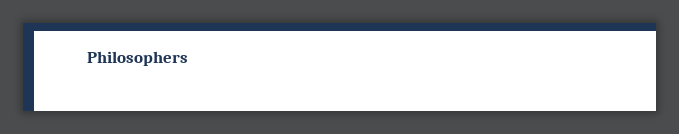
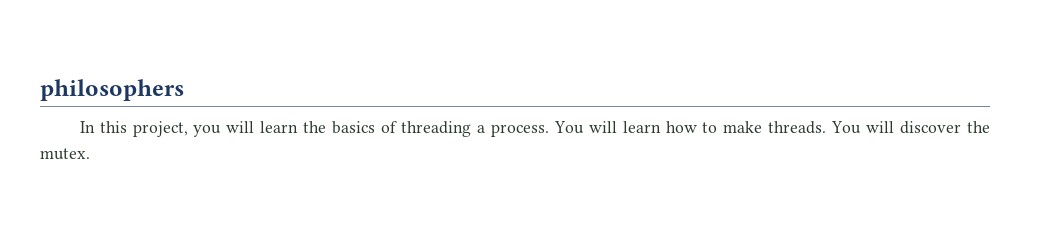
- Philosophers
+ philosophers
+ In this project, you will learn the basics of threading a process. You will learn how to make threads. You will discover the mutex.

